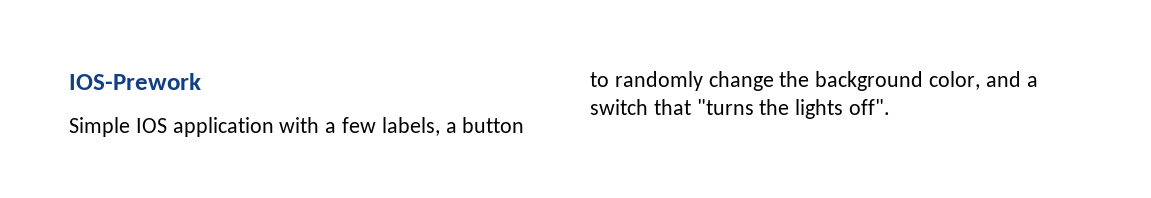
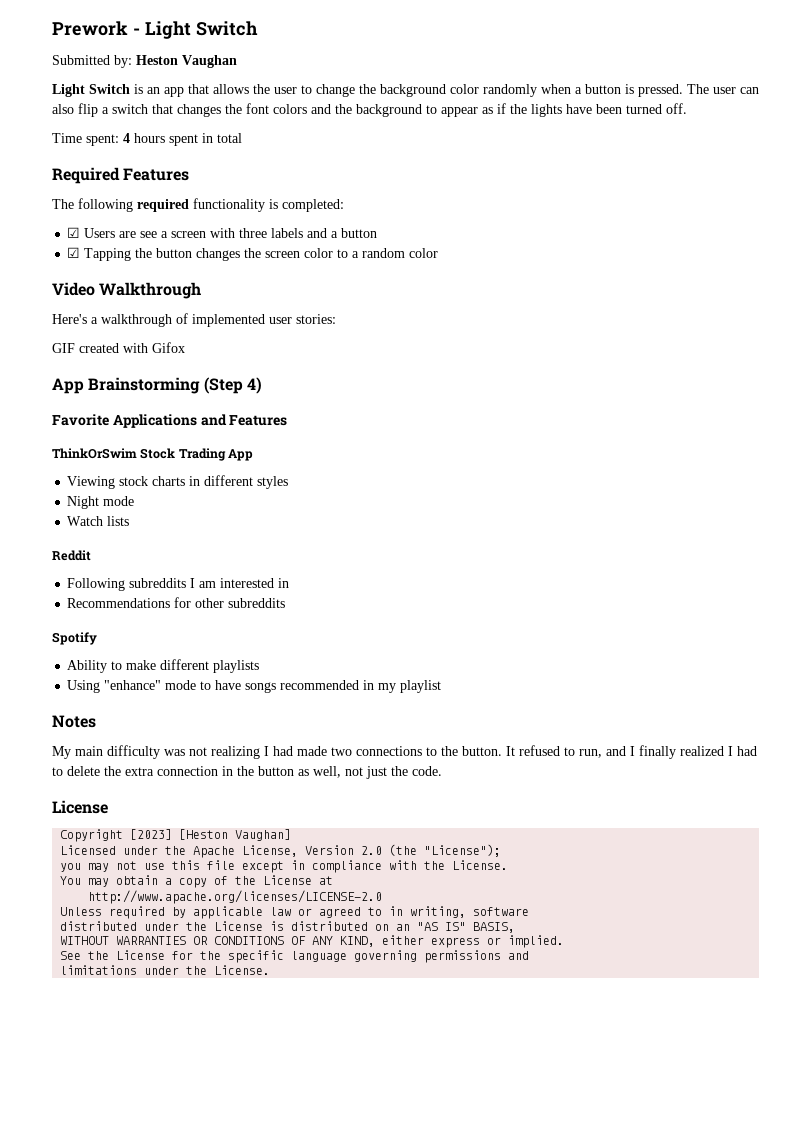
- IOS-Prework
- Simple IOS application with a few labels, a button to randomly change the background color, and a switch that "turns the lights off".
+ Prework - Light Switch
+ Submitted by: Heston Vaughan
+ Light Switch is an app that allows the user to change the background color randomly when a button is pressed. The user can also flip a switch that changes the font colors and the background to appear as if the lights have been turned off.
+ Time spent: 4 hours spent in total
+ Required Features
+ The following required functionality is completed:
+ ☑ Users are see a screen with three labels and a button
+ ☑ Tapping the button changes the screen color to a random color
+ Video Walkthrough
+ Here's a walkthrough of implemented user stories:
+ GIF created with Gifox
+ App Brainstorming (Step 4)
+ Favorite Applications and Features
+ ThinkOrSwim Stock Trading App
+ Viewing stock charts in different styles
+ Night mode
+ Watch lists
+ Reddit
+ Following subreddits I am interested in
+ Recommendations for other subreddits
+ Spotify
+ Ability to make different playlists
+ Using "enhance" mode to have songs recommended in my playlist
+ Notes
+ My main difficulty was not realizing I had made two connections to the button. It refused to run, and I finally realized I had to delete the extra connection in the button as well, not just the code.
+ License
+ Copyright [2023] [Heston Vaughan]
+ Licensed under the Apache License, Version 2.0 (the "License");
+ you may not use this file except in compliance with the License.
+ You may obtain a copy of the License at
+ http://www.apache.org/licenses/LICENSE-2.0
+ Unless required by applicable law or agreed to in writing, software
+ distributed under the License is distributed on an "AS IS" BASIS,
+ WITHOUT WARRANTIES OR CONDITIONS OF ANY KIND, either express or implied.
+ See the License for the specific language governing permissions and
+ limitations under the License.

